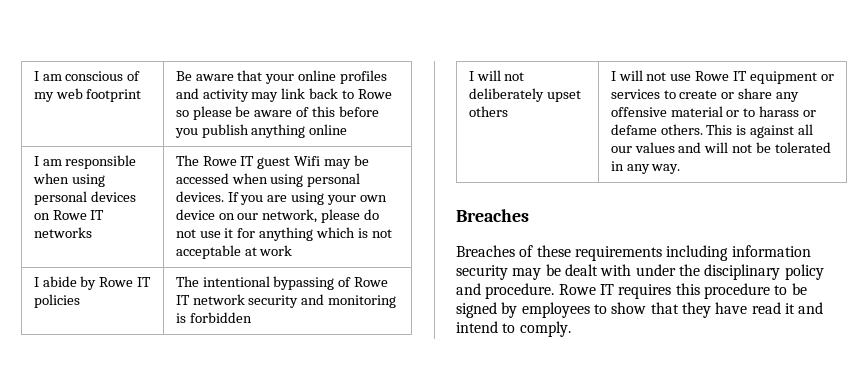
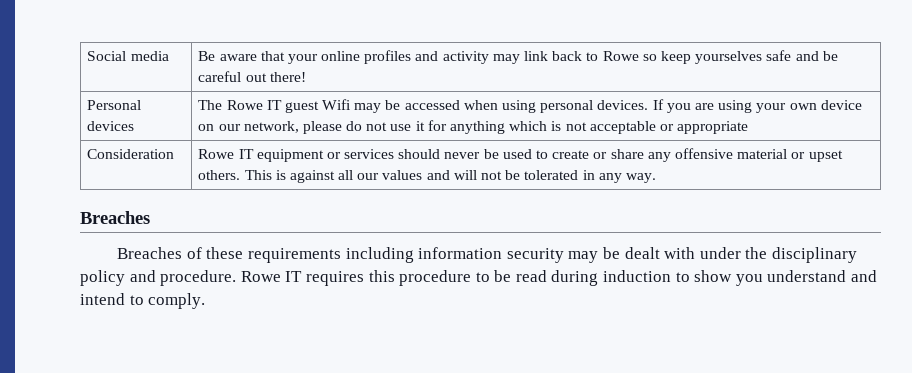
- I am conscious of my web footprint | Be aware that your online profiles and activity may link back to Rowe so please be aware of this before you publish anything online
- I am responsible when using personal devices on Rowe IT networks | The Rowe IT guest Wifi may be accessed when using personal devices. If you are using your own device on our network, please do not use it for anything which is not acceptable at work
- I abide by Rowe IT policies | The intentional bypassing of Rowe IT network security and monitoring is forbidden
- I will not deliberately upset others | I will not use Rowe IT equipment or services to create or share any offensive material or to harass or defame others. This is against all our values and will not be tolerated in any way.
+ Social media | Be aware that your online profiles and activity may link back to Rowe so keep yourselves safe and be careful out there!
+ Personal devices | The Rowe IT guest Wifi may be accessed when using personal devices. If you are using your own device on our network, please do not use it for anything which is not acceptable or appropriate
+ Consideration | Rowe IT equipment or services should never be used to create or share any offensive material or upset others. This is against all our values and will not be tolerated in any way.
- Rowe IT requires this procedure to be signed by employees to show that they have read it and intend to comply.
+ Rowe IT requires this procedure to be read during induction to show you understand and intend to comply.

